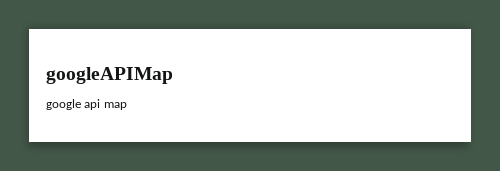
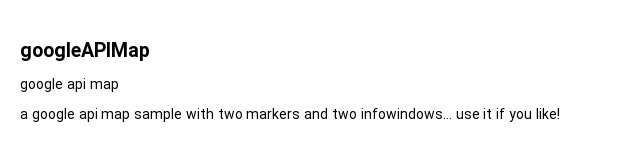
+ a google api map sample with two markers and two infowindows... use it if you like!

